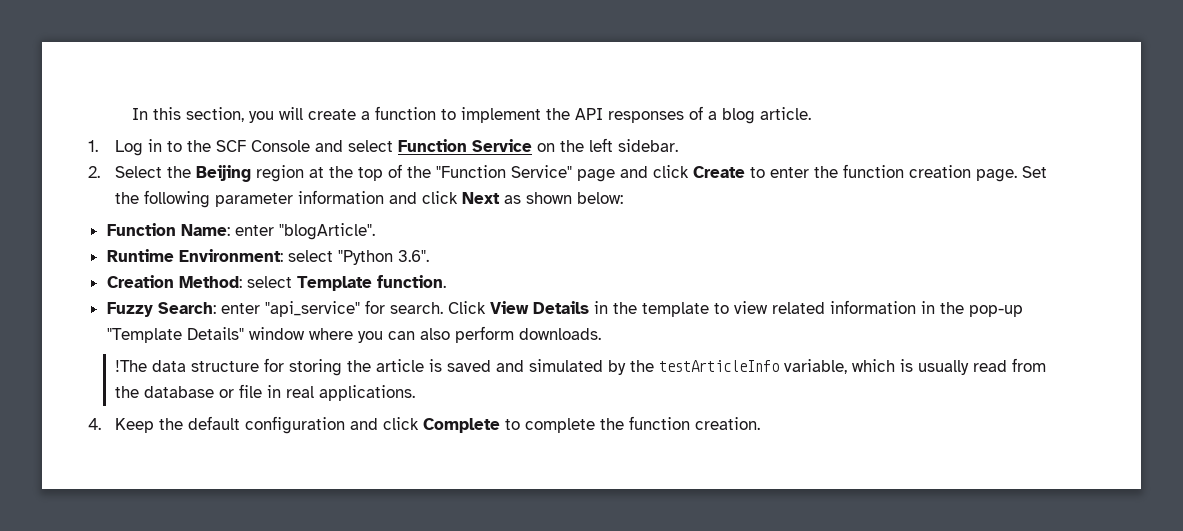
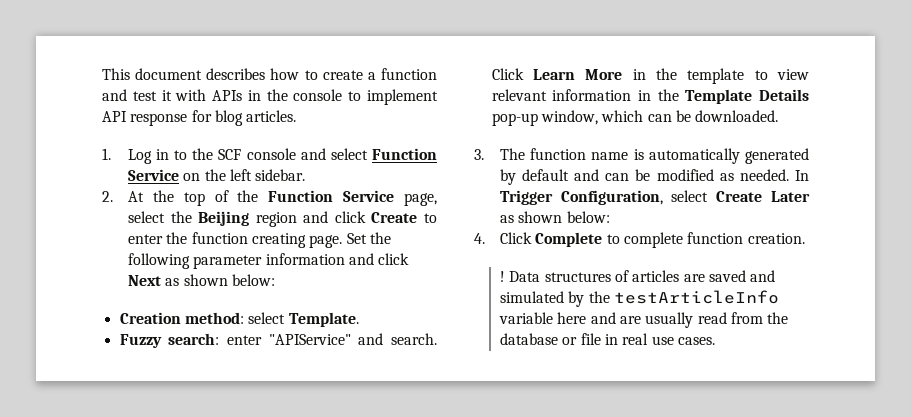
- In this section, you will create a function to implement the API responses of a blog article.
+ This document describes how to create a function and test it with APIs in the console to implement API response for blog articles.
- 1. Log in to the SCF Console and select Function Service on the left sidebar.
+ 1. Log in to the SCF console and select Function Service on the left sidebar.
- 2. Select the Beijing region at the top of the "Function Service" page and click Create to enter the function creation page.
+ 2. At the top of the Function Service page, select the Beijing region and click Create to enter the function creating page.
- Function Name: enter "blogArticle".
- Runtime Environment: select "Python 3.6".
- Creation Method: select Template function.
- Fuzzy Search: enter "api_service" for search. Click View Details in the template to view related information in the pop-up "Template Details" window where you can also perform downloads.
- !The data structure for storing the article is saved and simulated by the testArticleInfo variable, which is usually read from the database or file in real applications.
- 4. Keep the default configuration and click Complete to complete the function creation.
+ Creation method: select Template.
+ Fuzzy search: enter "APIService" and search. Click Learn More in the template to view relevant information in the Template Details pop-up window, which can be downloaded.
+ 3. The function name is automatically generated by default and can be modified as needed. In Trigger Configuration, select Create Later as shown below:
+ 4. Click Complete to complete function creation.
+ ! Data structures of articles are saved and simulated by the testArticleInfo variable here and are usually read from the database or file in real use cases.

